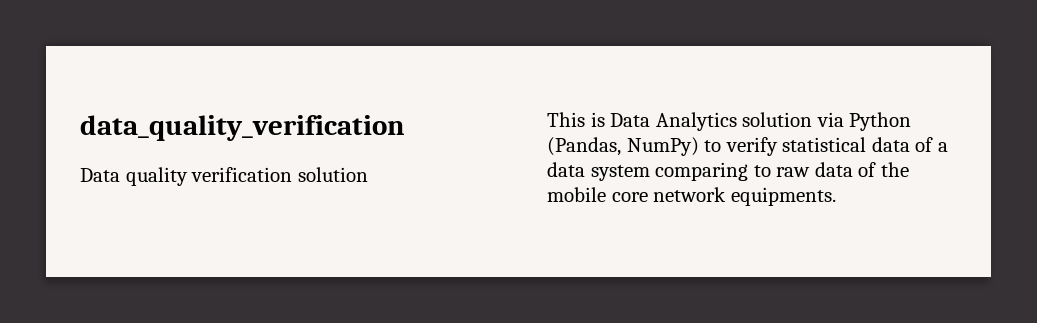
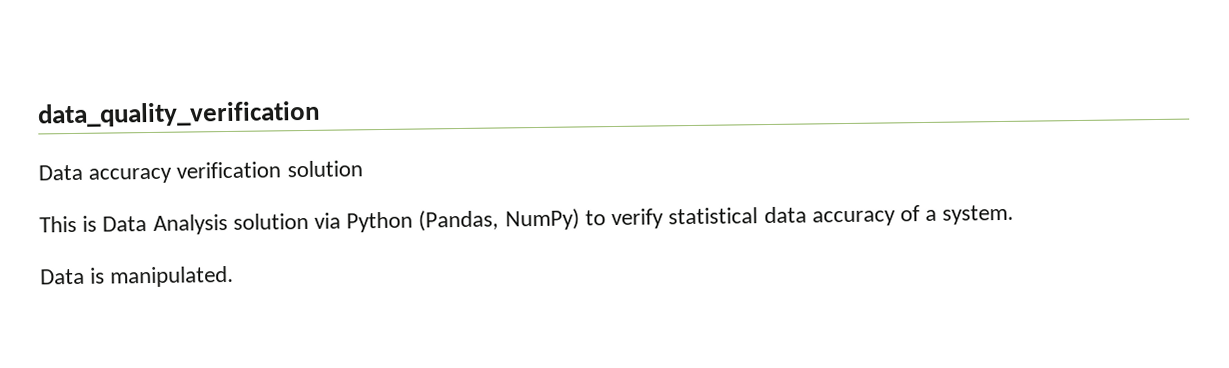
- Data quality verification solution
+ Data accuracy verification solution
- This is Data Analytics solution via Python (Pandas, NumPy) to verify statistical data of a data system comparing to raw data of the mobile core network equipments.
+ This is Data Analysis solution via Python (Pandas, NumPy) to verify statistical data accuracy of a system.
+ Data is manipulated.

